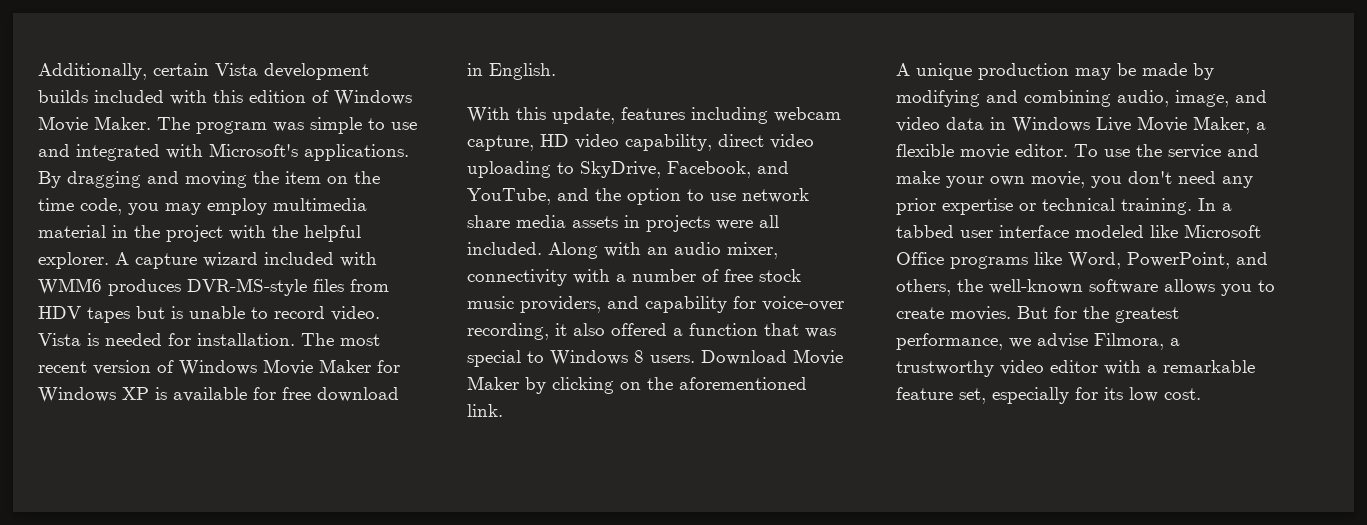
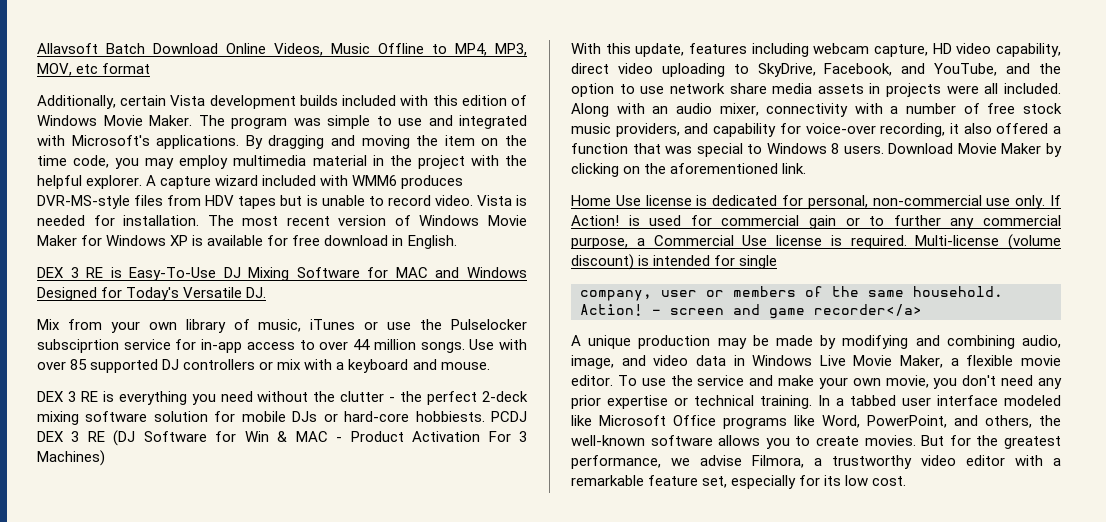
+ Allavsoft Batch Download Online Videos, Music Offline to MP4, MP3, MOV, etc format
+ DEX 3 RE is Easy-To-Use DJ Mixing Software for MAC and Windows Designed for Today's Versatile DJ.
+ Mix from your own library of music, iTunes or use the Pulselocker subsciprtion service for in-app access to over 44 million songs. Use with over 85 supported DJ controllers or mix with a keyboard and mouse.
+ DEX 3 RE is everything you need without the clutter - the perfect 2-deck mixing software solution for mobile DJs or hard-core hobbiests. PCDJ DEX 3 RE (DJ Software for Win & MAC - Product Activation For 3 Machines)
+ Home Use license is dedicated for personal, non-commercial use only. If Action! is used for commercial gain or to further any commercial purpose, a Commercial Use license is required. Multi-license (volume discount) is intended for single
+ company, user or members of the same household. Action! - screen and game recorder</a>

